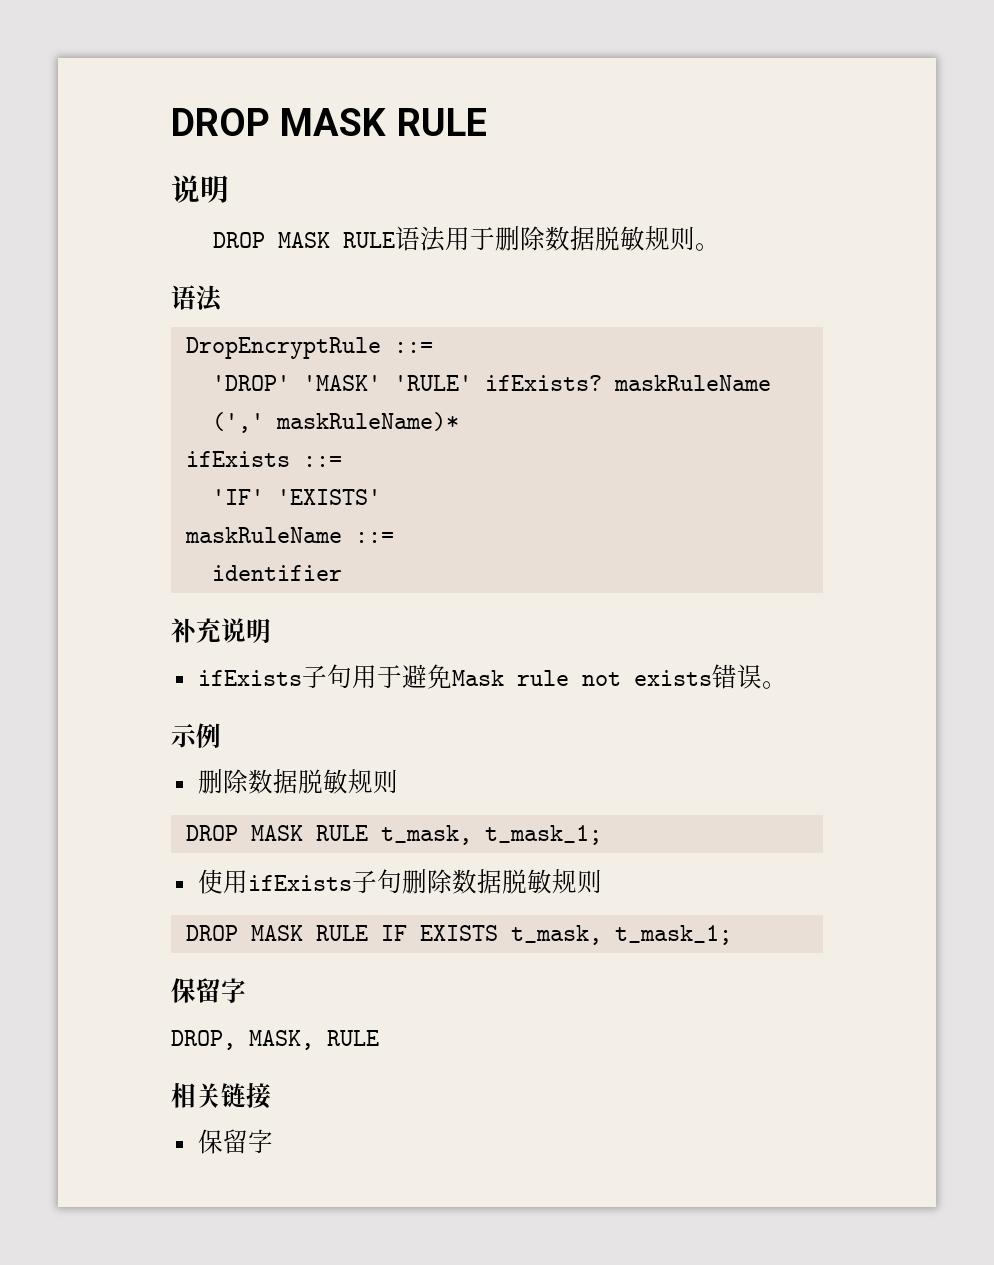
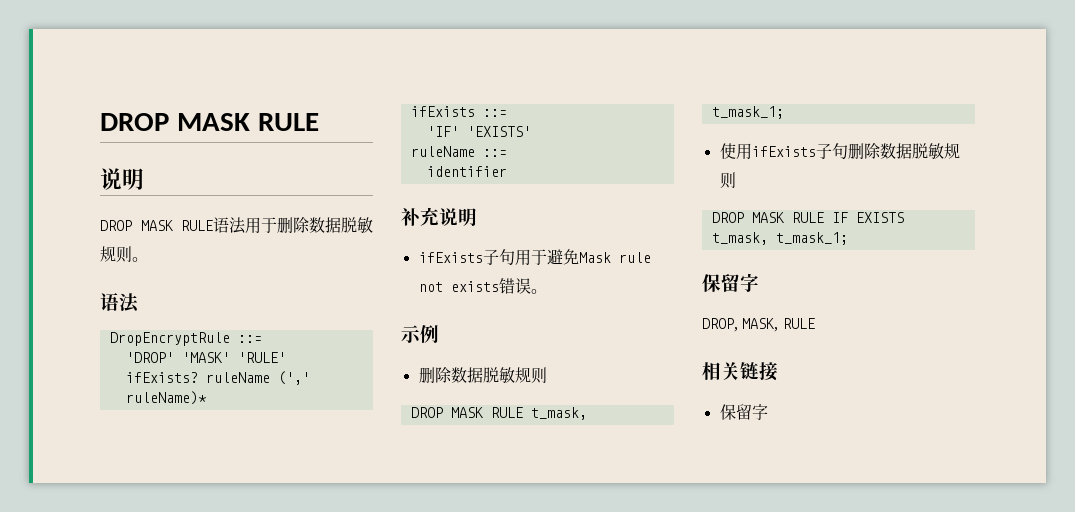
- 'DROP' 'MASK' 'RULE' ifExists? maskRuleName (',' maskRuleName)*
+ 'DROP' 'MASK' 'RULE' ifExists? ruleName (',' ruleName)*
- maskRuleName ::=
+ ruleName ::=

